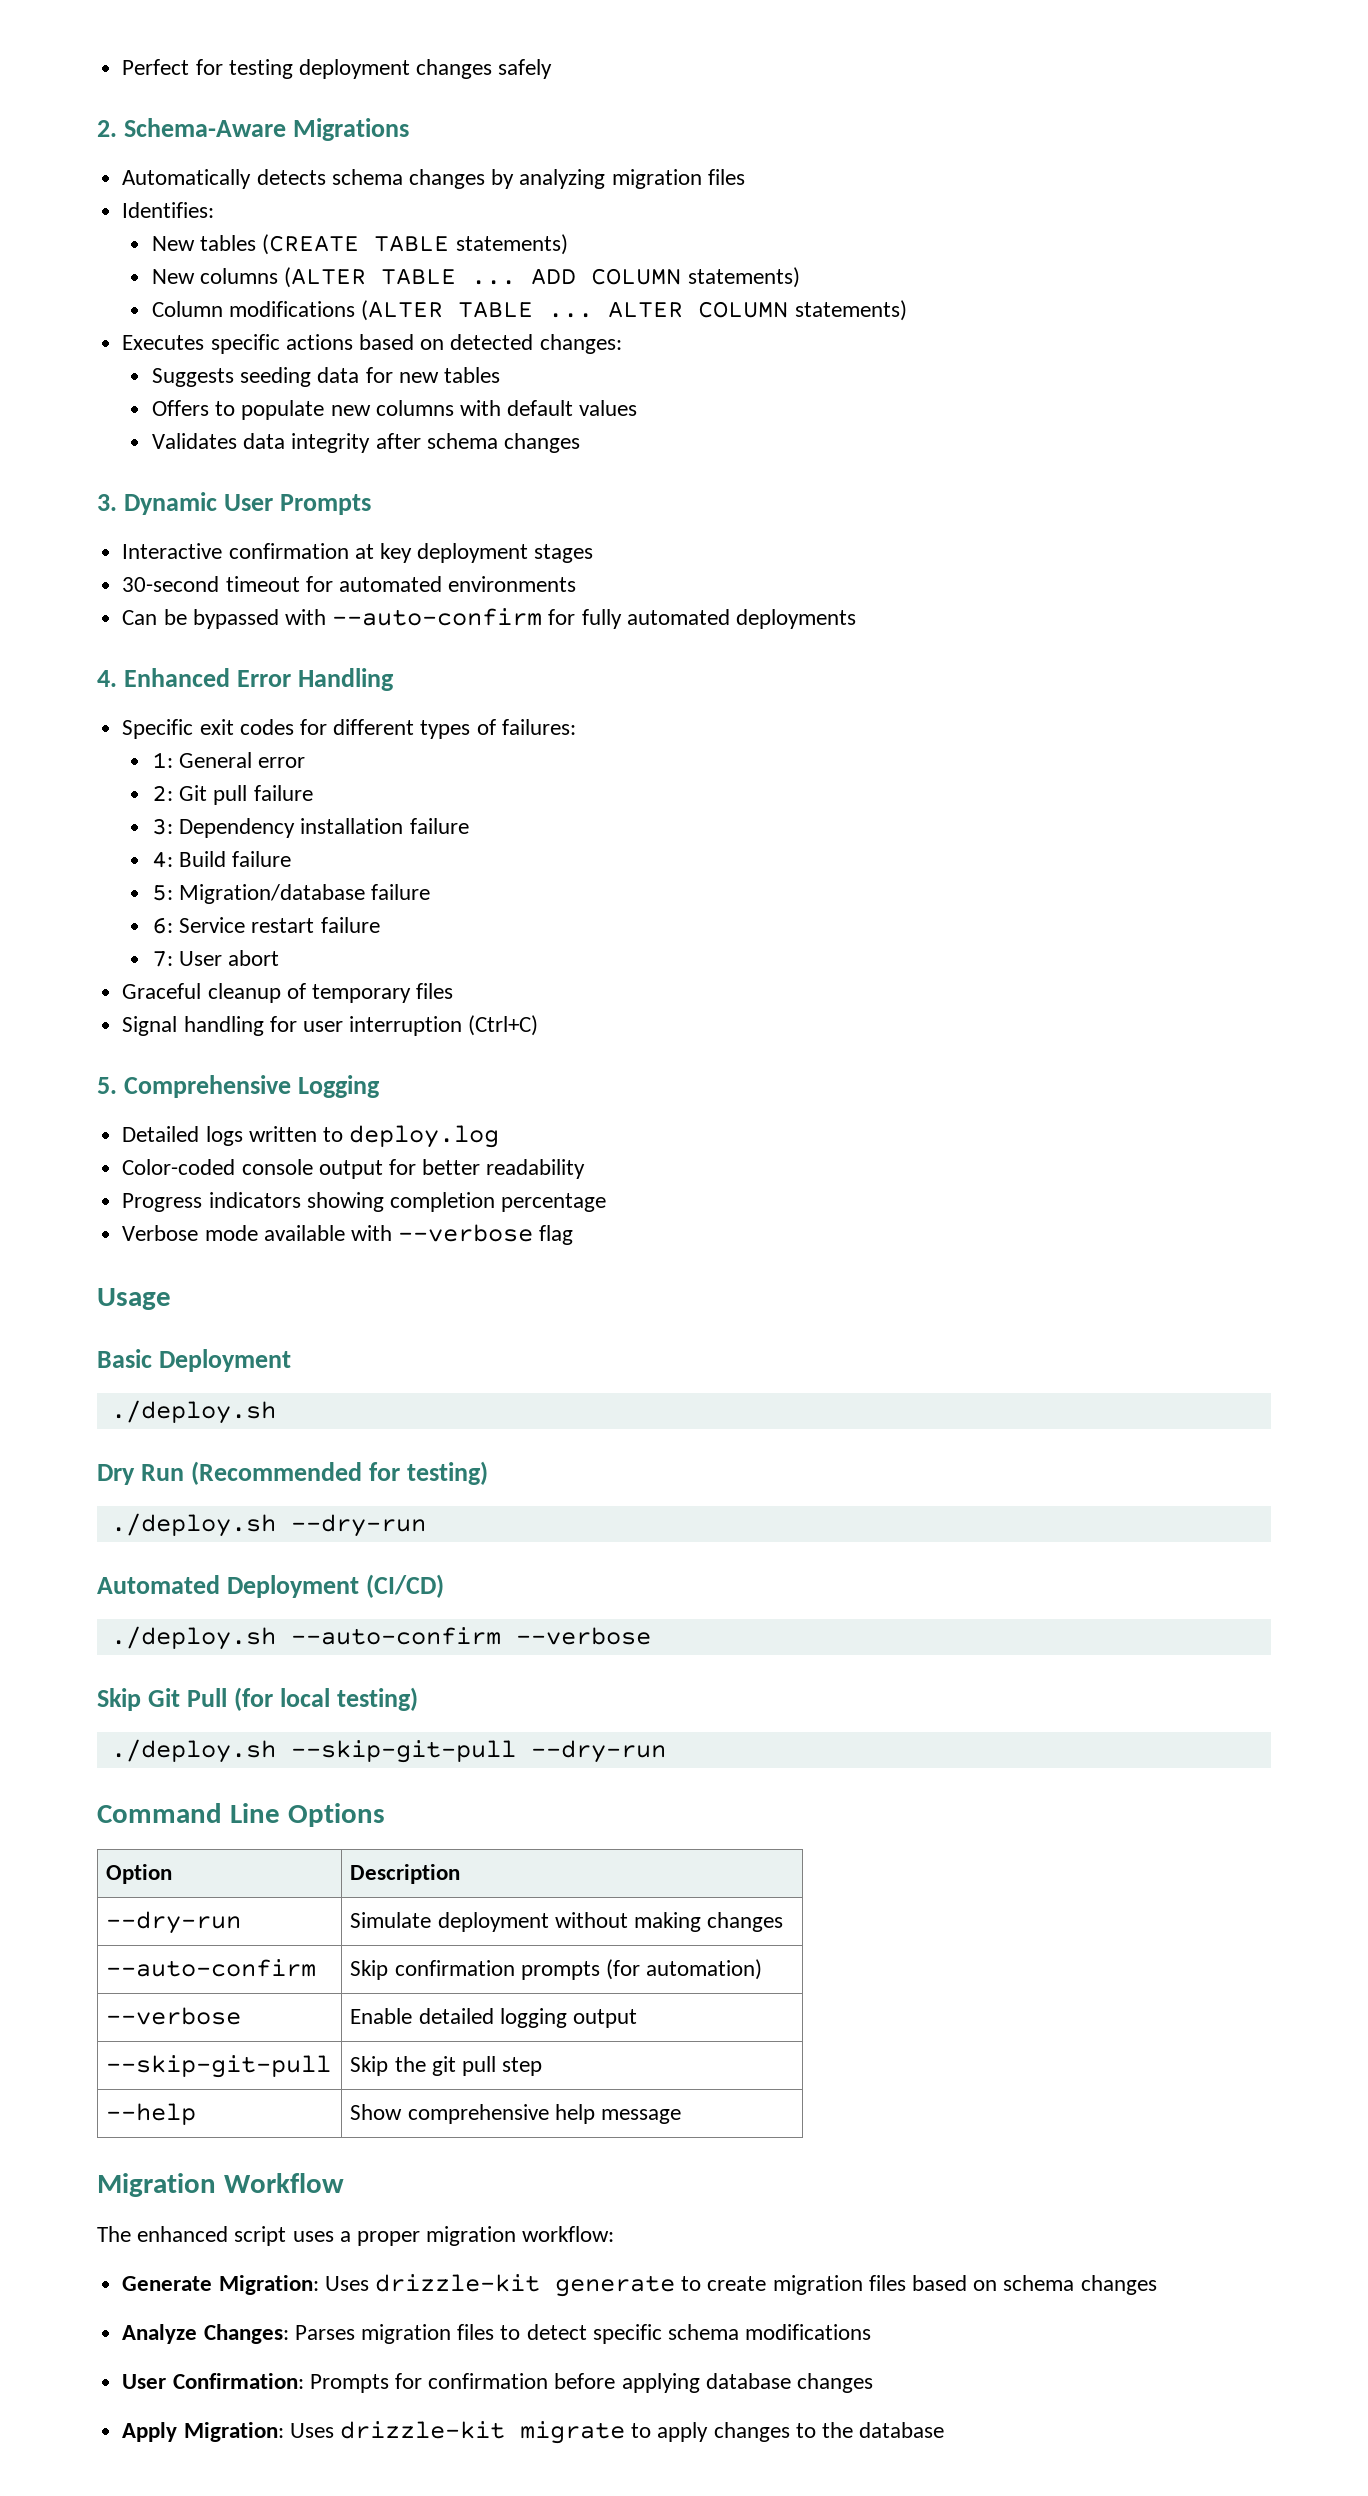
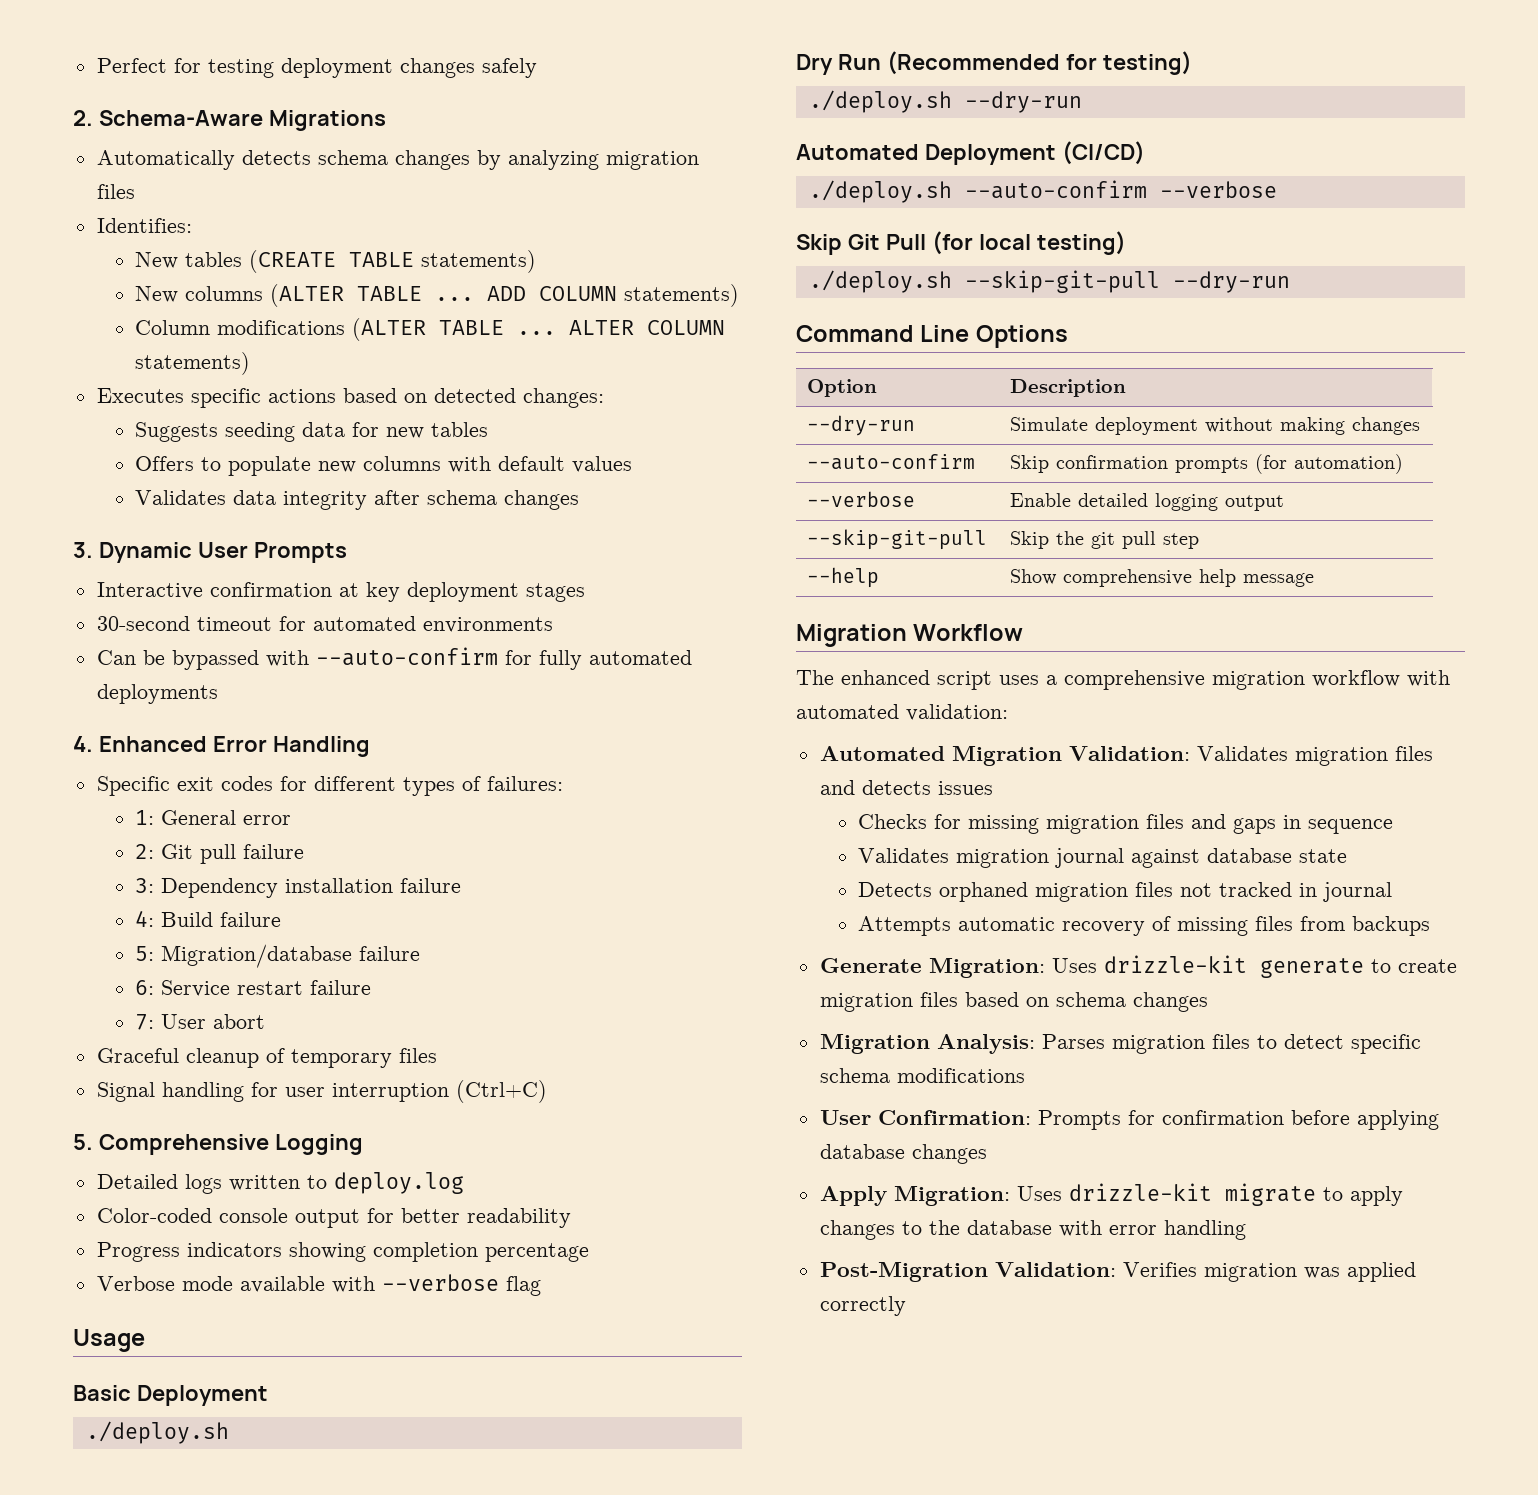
- The enhanced script uses a proper migration workflow:
+ The enhanced script uses a comprehensive migration workflow with automated validation:
+ Automated Migration Validation: Validates migration files and detects issues
+ Checks for missing migration files and gaps in sequence
+ Validates migration journal against database state
+ Detects orphaned migration files not tracked in journal
+ Attempts automatic recovery of missing files from backups
- Analyze Changes: Parses migration files to detect specific schema modifications
+ Migration Analysis: Parses migration files to detect specific schema modifications
- Apply Migration: Uses drizzle-kit migrate to apply changes to the database
+ Apply Migration: Uses drizzle-kit migrate to apply changes to the database with error handling
+ Post-Migration Validation: Verifies migration was applied correctly

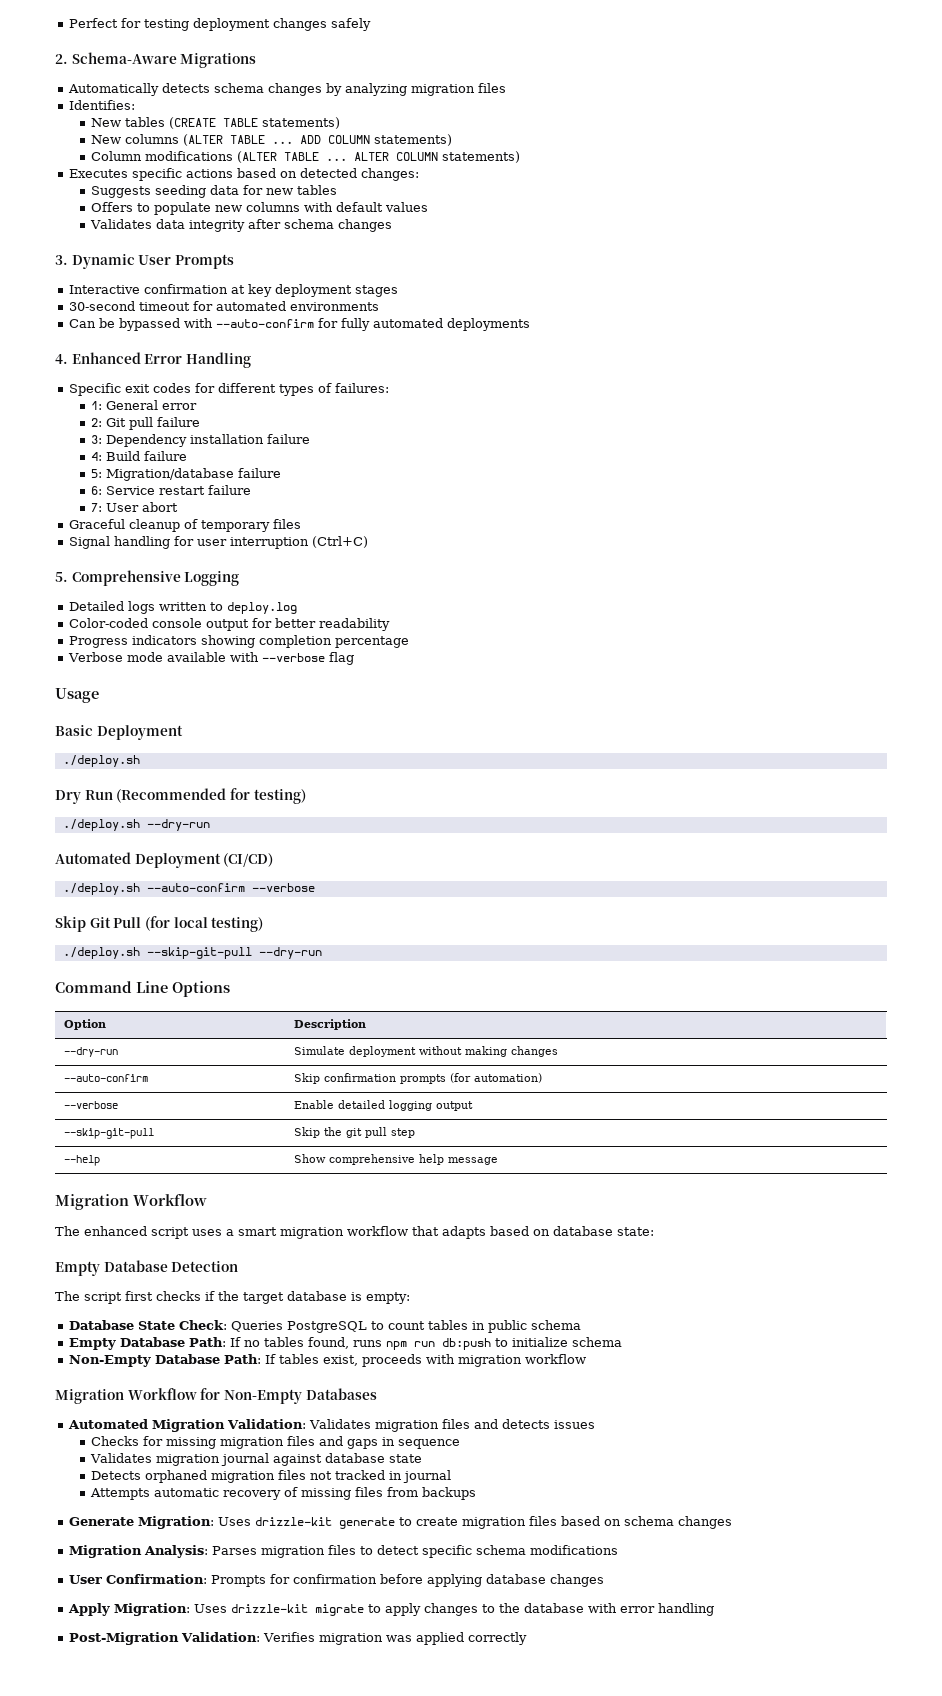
- The enhanced script uses a comprehensive migration workflow with automated validation:
+ The enhanced script uses a smart migration workflow that adapts based on database state:
+ Empty Database Detection
+ The script first checks if the target database is empty:
+ Database State Check: Queries PostgreSQL to count tables in public schema
+ Empty Database Path: If no tables found, runs npm run db:push to initialize schema
+ Non-Empty Database Path: If tables exist, proceeds with migration workflow
+ Migration Workflow for Non-Empty Databases

